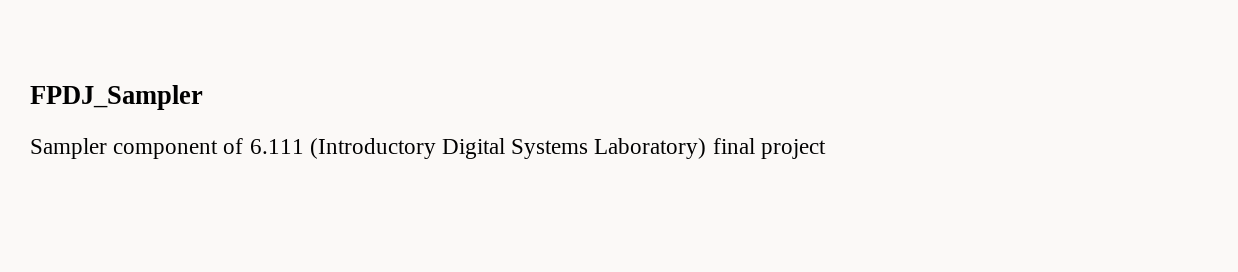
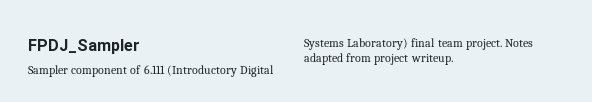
- Sampler component of 6.111 (Introductory Digital Systems Laboratory) final project
+ Sampler component of 6.111 (Introductory Digital Systems Laboratory) final team project. Notes adapted from project writeup.

